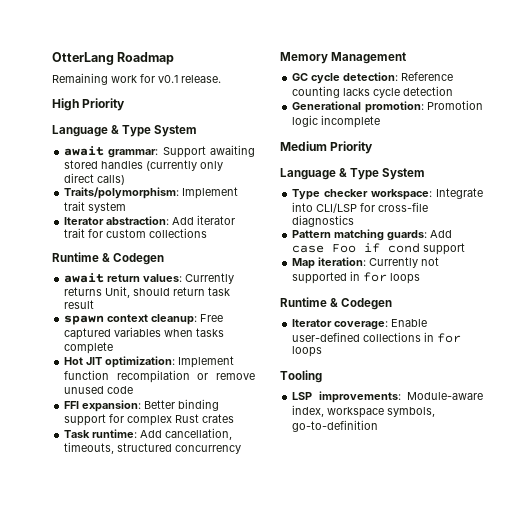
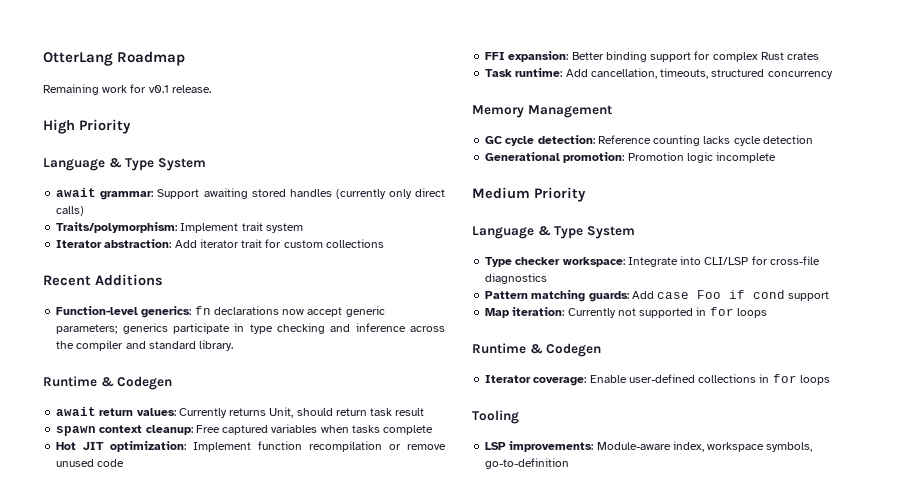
+ Recent Additions
+ Function-level generics: fn declarations now accept generic parameters; generics participate in type checking and inference across the compiler and standard library.

